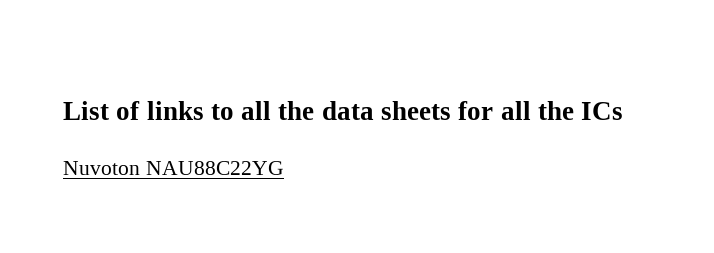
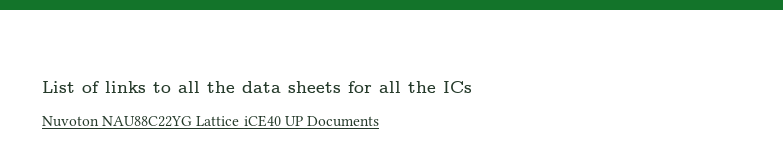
- Nuvoton NAU88C22YG
+ Nuvoton NAU88C22YG Lattice iCE40 UP Documents

